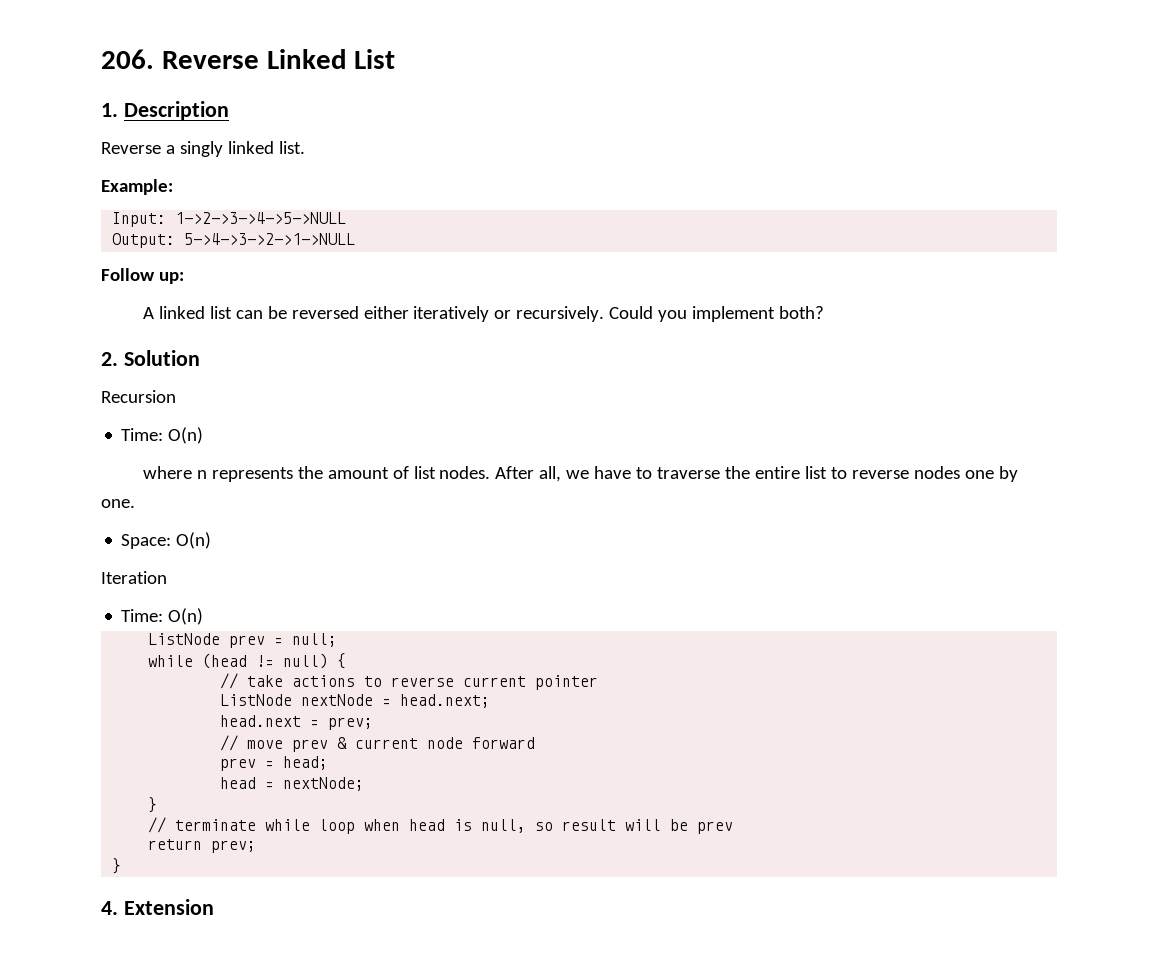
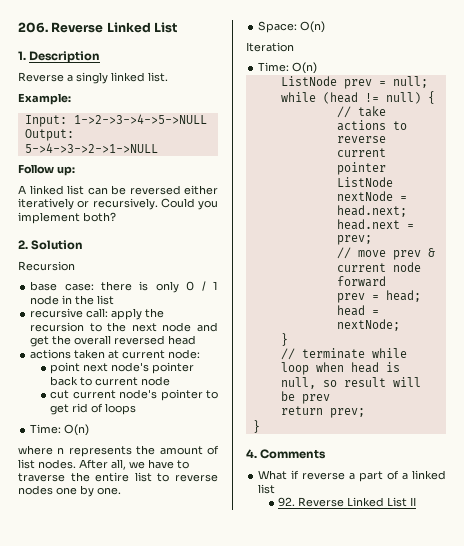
+ base case: there is only 0 / 1 node in the list
+ recursive call: apply the recursion to the next node and get the overall reversed head
+ actions taken at current node:
+ point next node's pointer back to current node
+ cut current node's pointer to get rid of loops
- 4. Extension
+ 4. Comments
+ What if reverse a part of a linked list
+ 92. Reverse Linked List II

